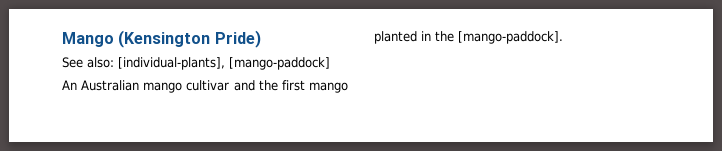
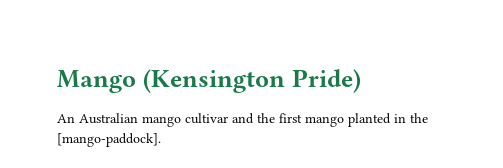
- See also: [individual-plants], [mango-paddock]

